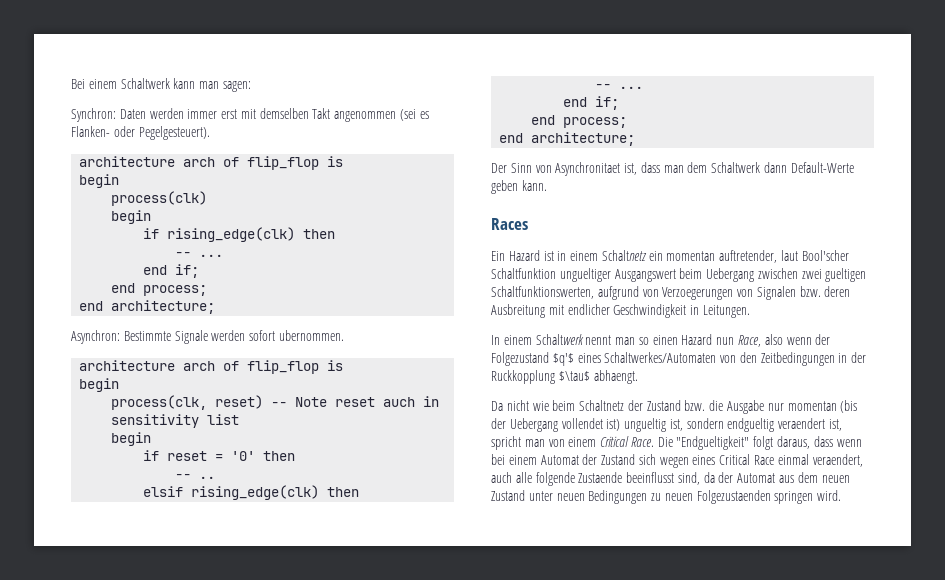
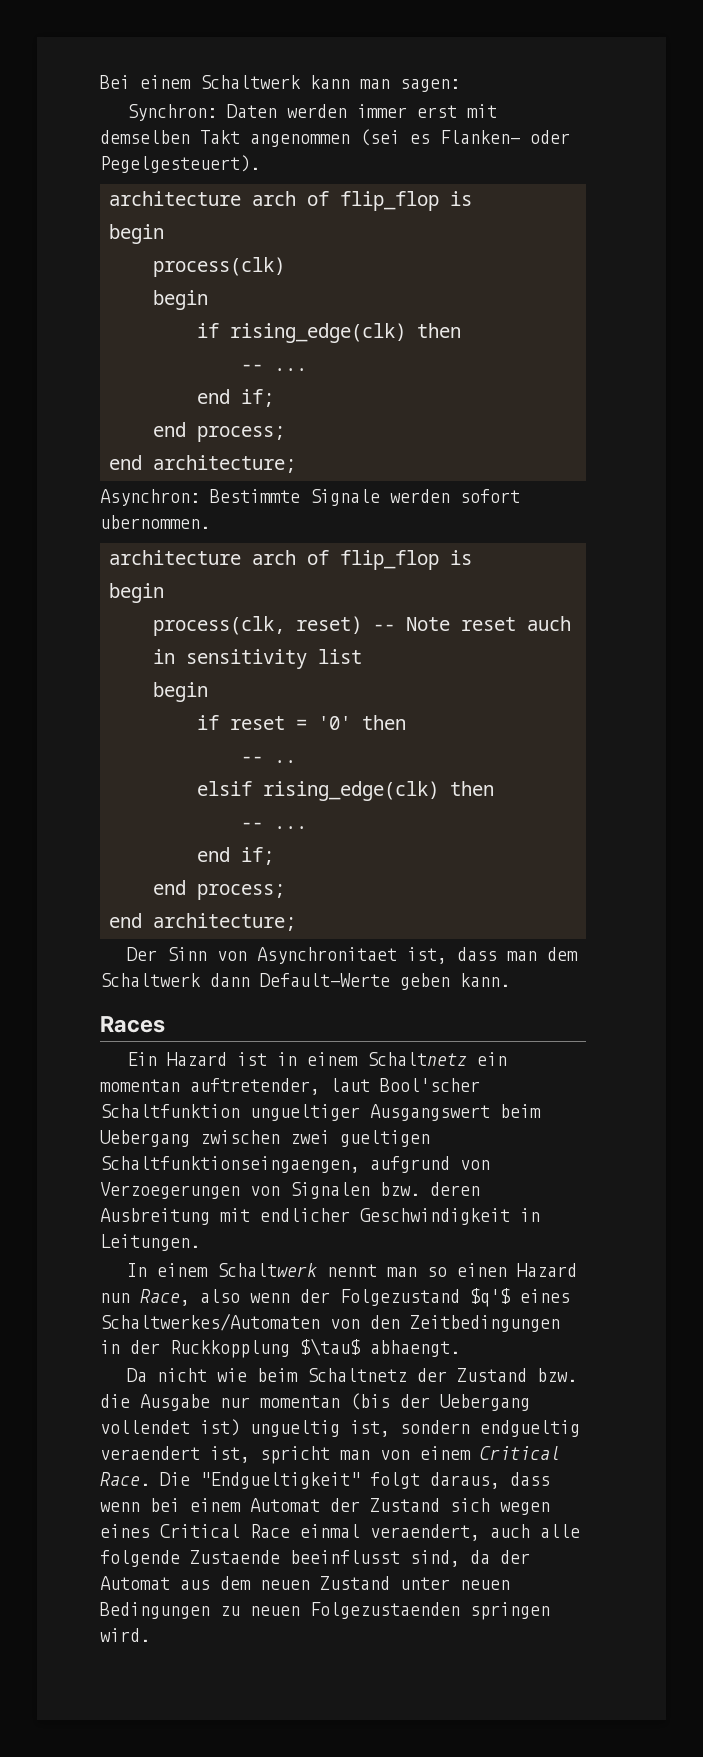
- Ein Hazard ist in einem Schaltnetz ein momentan auftretender, laut Bool'scher Schaltfunktion ungueltiger Ausgangswert beim Uebergang zwischen zwei gueltigen Schaltfunktionswerten, aufgrund von Verzoegerungen von Signalen bzw. deren Ausbreitung mit endlicher Geschwindigkeit in Leitungen.
+ Ein Hazard ist in einem Schaltnetz ein momentan auftretender, laut Bool'scher Schaltfunktion ungueltiger Ausgangswert beim Uebergang zwischen zwei gueltigen Schaltfunktionseingaengen, aufgrund von Verzoegerungen von Signalen bzw. deren Ausbreitung mit endlicher Geschwindigkeit in Leitungen.

